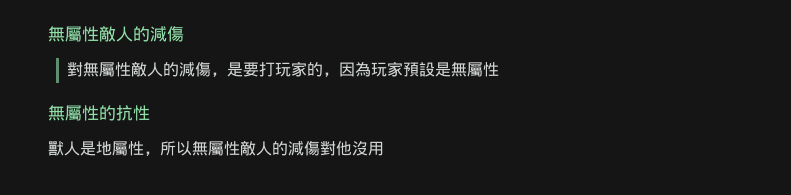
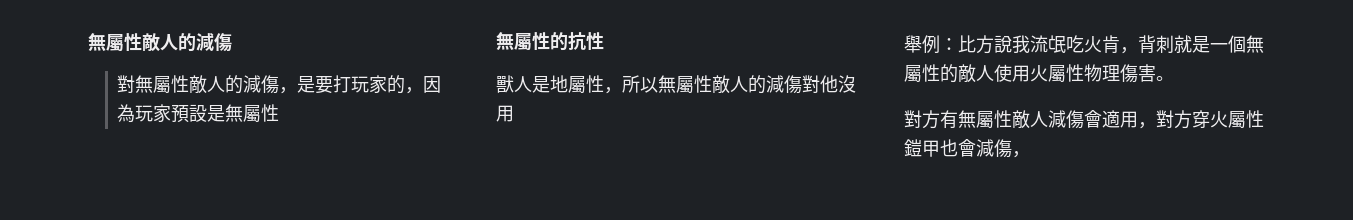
+ 舉例：比方說我流氓吃火肯，背刺就是一個無屬性的敵人使用火屬性物理傷害。
+ 對方有無屬性敵人減傷會適用，對方穿火屬性鎧甲也會減傷，

